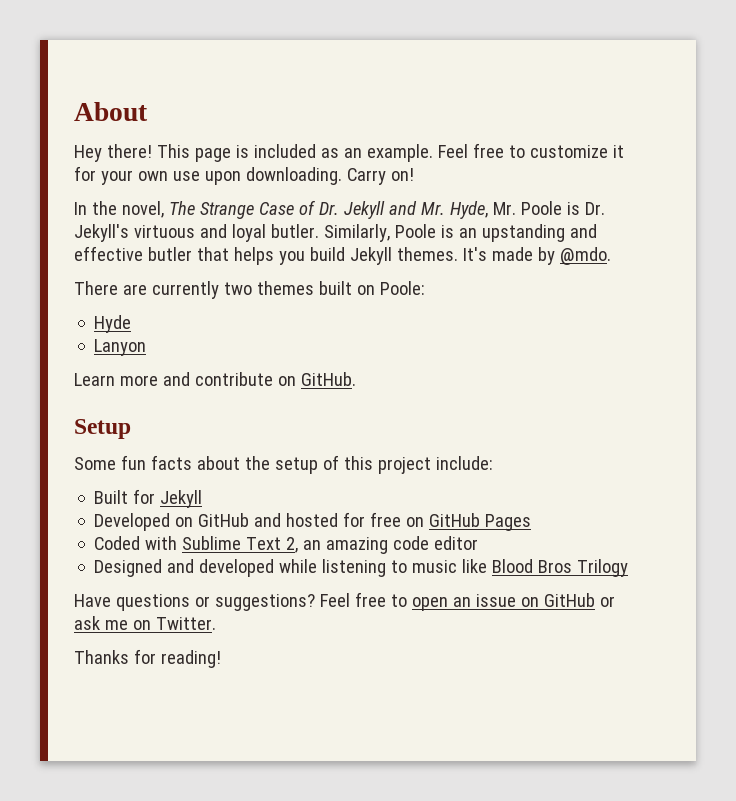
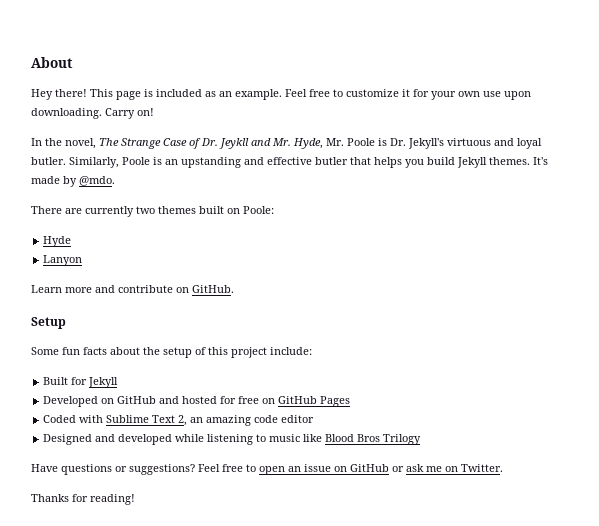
- In the novel, The Strange Case of Dr. Jekyll and Mr. Hyde, Mr. Poole is Dr. Jekyll's virtuous and loyal butler.
+ In the novel, The Strange Case of Dr. Jeykll and Mr. Hyde, Mr. Poole is Dr. Jekyll's virtuous and loyal butler.

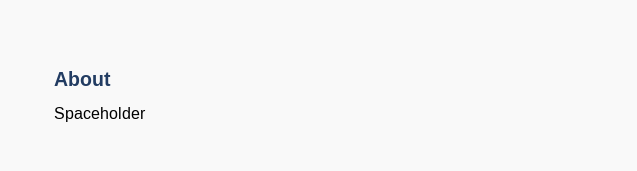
- Hey there! This page is included as an example. Feel free to customize it for your own use upon downloading. Carry on!
- In the novel, The Strange Case of Dr. Jeykll and Mr. Hyde, Mr. Poole is Dr. Jekyll's virtuous and loyal butler. Similarly, Poole is an upstanding and effective butler that helps you build Jekyll themes. It's made by @mdo.
- There are currently two themes built on Poole:
- Hyde
- Lanyon
- Learn more and contribute on GitHub.
- Setup
- Some fun facts about the setup of this project include:
- Built for Jekyll
- Developed on GitHub and hosted for free on GitHub Pages
- Coded with Sublime Text 2, an amazing code editor
- Designed and developed while listening to music like Blood Bros Trilogy
- Have questions or suggestions? Feel free to open an issue on GitHub or ask me on Twitter.
- Thanks for reading!
+ Spaceholder

